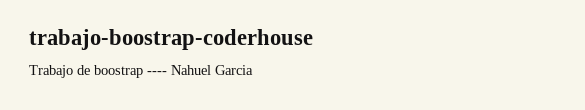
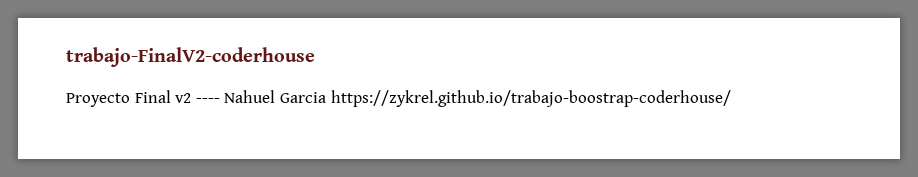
- trabajo-boostrap-coderhouse
- Trabajo de boostrap ---- Nahuel Garcia
+ trabajo-FinalV2-coderhouse
+ Proyecto Final v2 ---- Nahuel Garcia https://zykrel.github.io/trabajo-boostrap-coderhouse/

